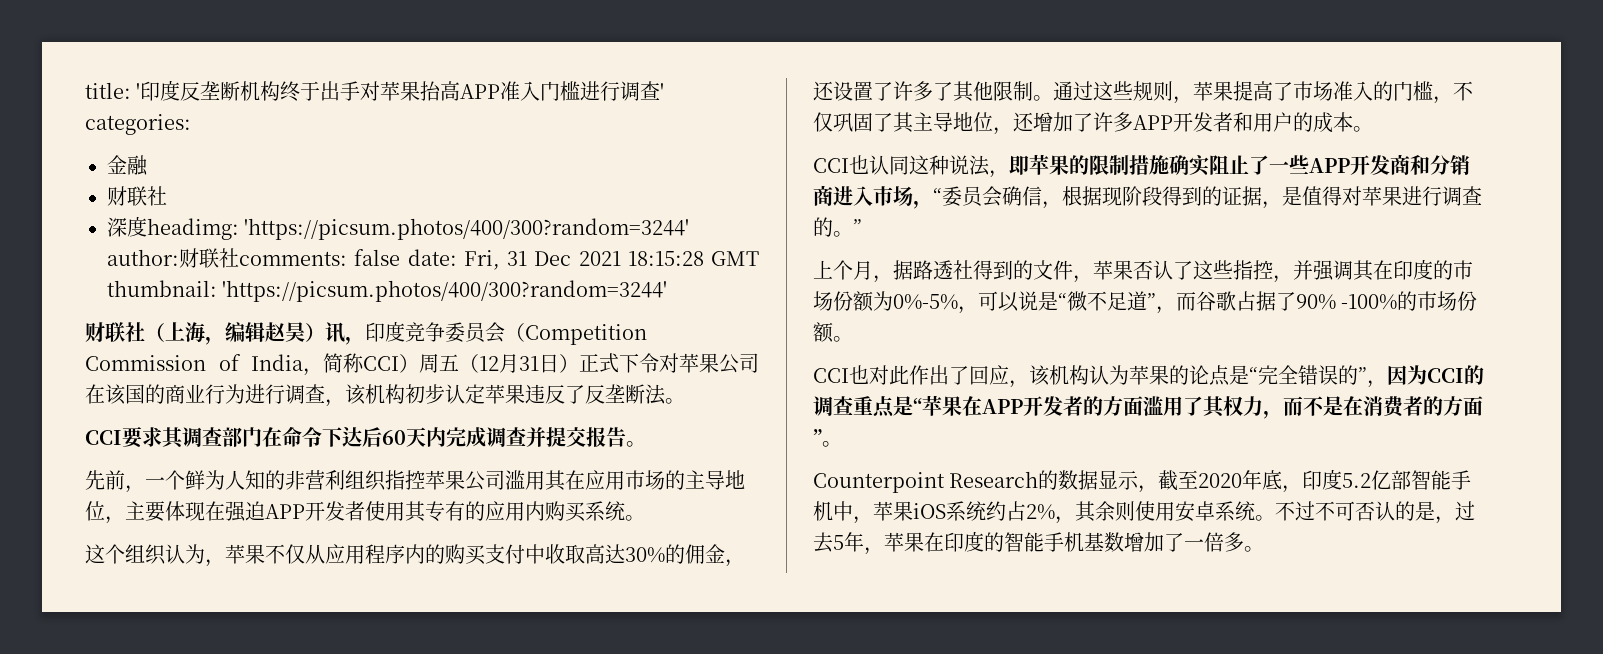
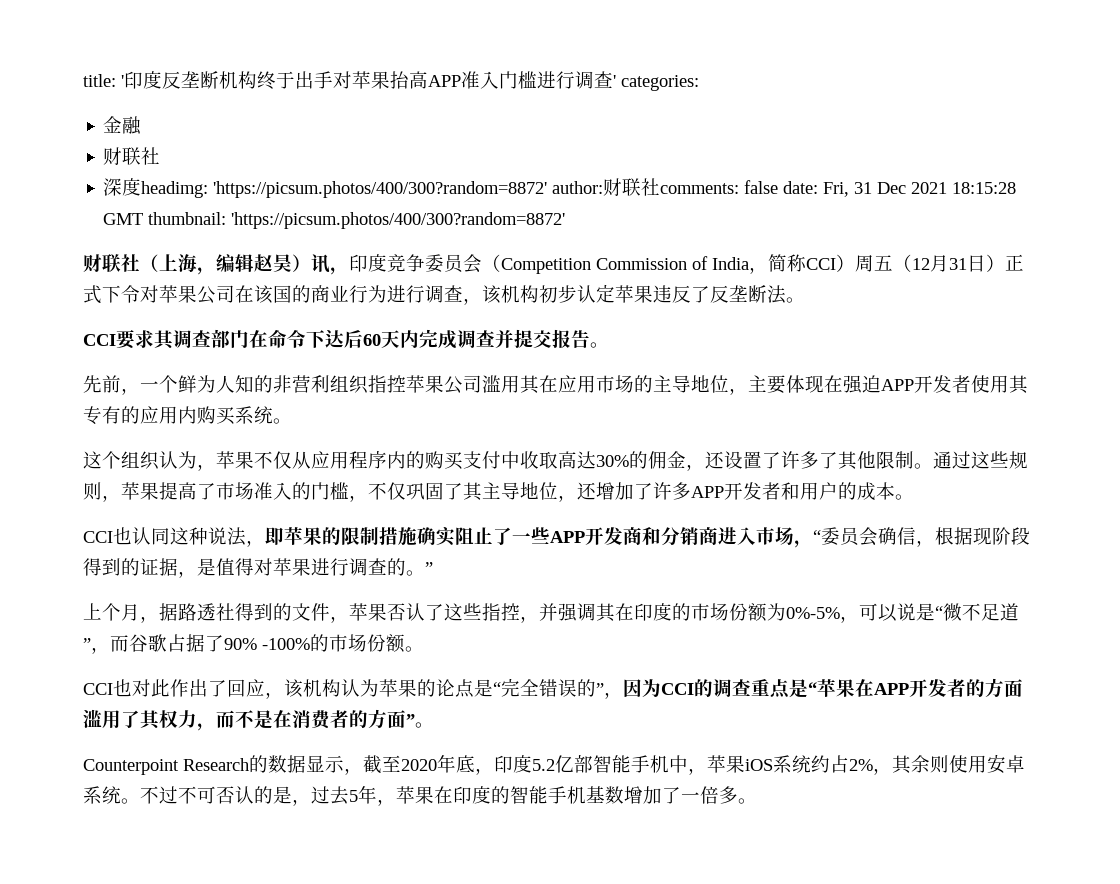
- 深度headimg: 'https://picsum.photos/400/300?random=3244' author:财联社comments: false date: Fri, 31 Dec 2021 18:15:28 GMT thumbnail: 'https://picsum.photos/400/300?random=3244'
+ 深度headimg: 'https://picsum.photos/400/300?random=8872' author:财联社comments: false date: Fri, 31 Dec 2021 18:15:28 GMT thumbnail: 'https://picsum.photos/400/300?random=8872'

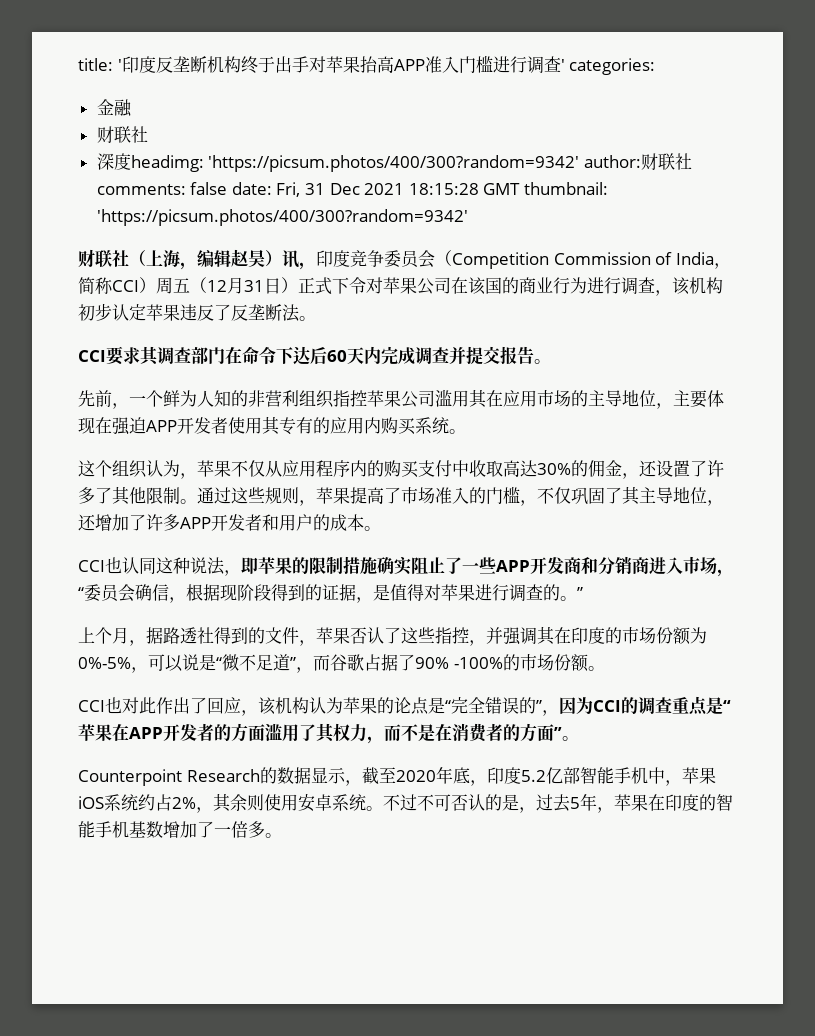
- 深度headimg: 'https://picsum.photos/400/300?random=8872' author:财联社comments: false date: Fri, 31 Dec 2021 18:15:28 GMT thumbnail: 'https://picsum.photos/400/300?random=8872'
+ 深度headimg: 'https://picsum.photos/400/300?random=9342' author:财联社comments: false date: Fri, 31 Dec 2021 18:15:28 GMT thumbnail: 'https://picsum.photos/400/300?random=9342'

